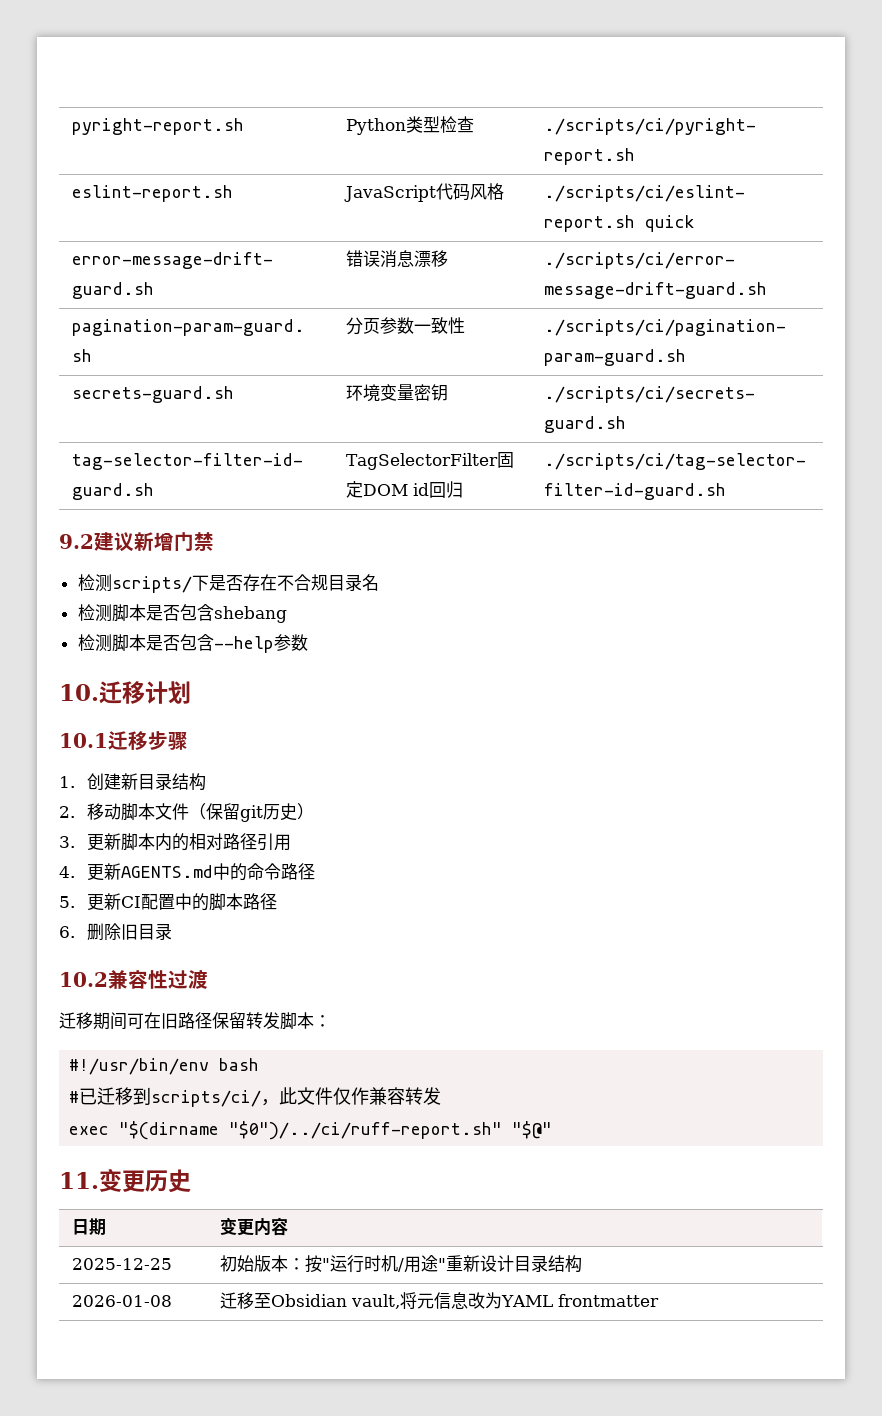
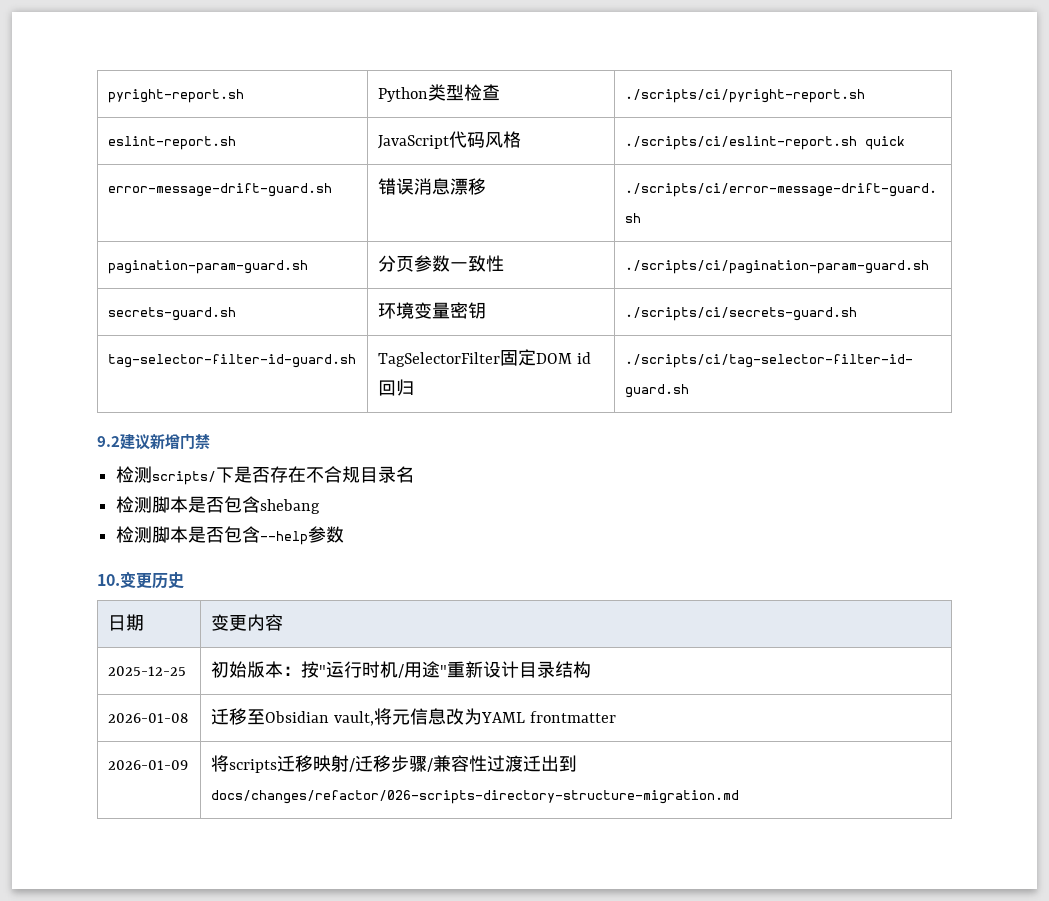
- 10.迁移计划
- 10.1迁移步骤
- 1.创建新目录结构
- 2.移动脚本文件（保留git历史）
- 3.更新脚本内的相对路径引用
- 4.更新AGENTS.md中的命令路径
- 5.更新CI配置中的脚本路径
- 6.删除旧目录
- 10.2兼容性过渡
- 迁移期间可在旧路径保留转发脚本：
- #!/usr/bin/env bash
- #已迁移到scripts/ci/，此文件仅作兼容转发
- exec "$(dirname "$0")/../ci/ruff-report.sh" "$@"
- 11.变更历史
+ 10.变更历史
+ 2026-01-09 | 将scripts迁移映射/迁移步骤/兼容性过渡迁出到docs/changes/refactor/026-scripts-directory-structure-migration.md

